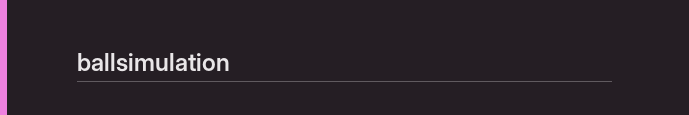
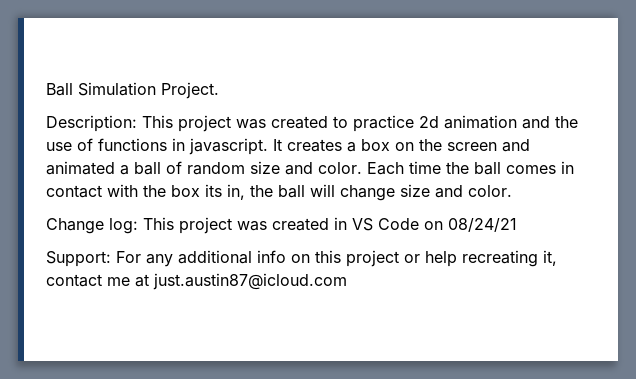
- ballsimulation
+ Ball Simulation Project.
+ Description: This project was created to practice 2d animation and the use of functions in javascript. It creates a box on the screen and animated a ball of random size and color. Each time the ball comes in contact with the box its in, the ball will change size and color.
+ Change log: This project was created in VS Code on 08/24/21
+ Support: For any additional info on this project or help recreating it, contact me at just.austin87@icloud.com

